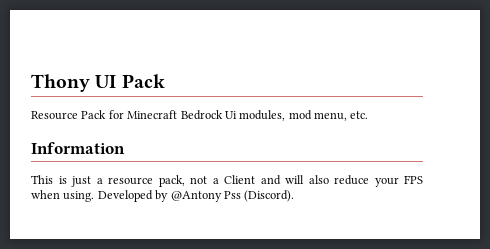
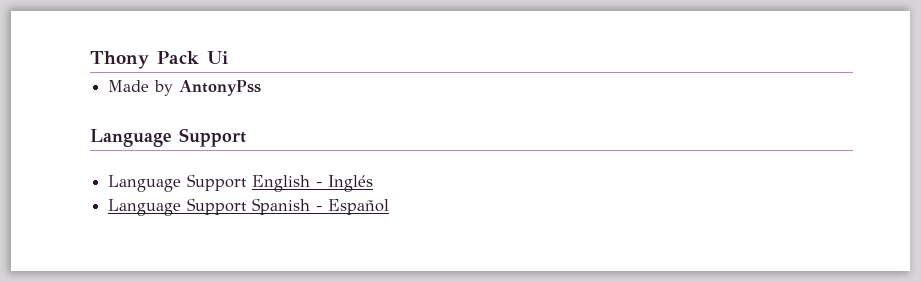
- Thony UI Pack
- Resource Pack for Minecraft Bedrock Ui modules, mod menu, etc.
- Information
- This is just a resource pack, not a Client and will also reduce your FPS when using. Developed by @Antony Pss (Discord).
+ Thony Pack Ui
+ Made by AntonyPss
+ Language Support
+ Language Support English - Inglés
+ Language Support Spanish - Español

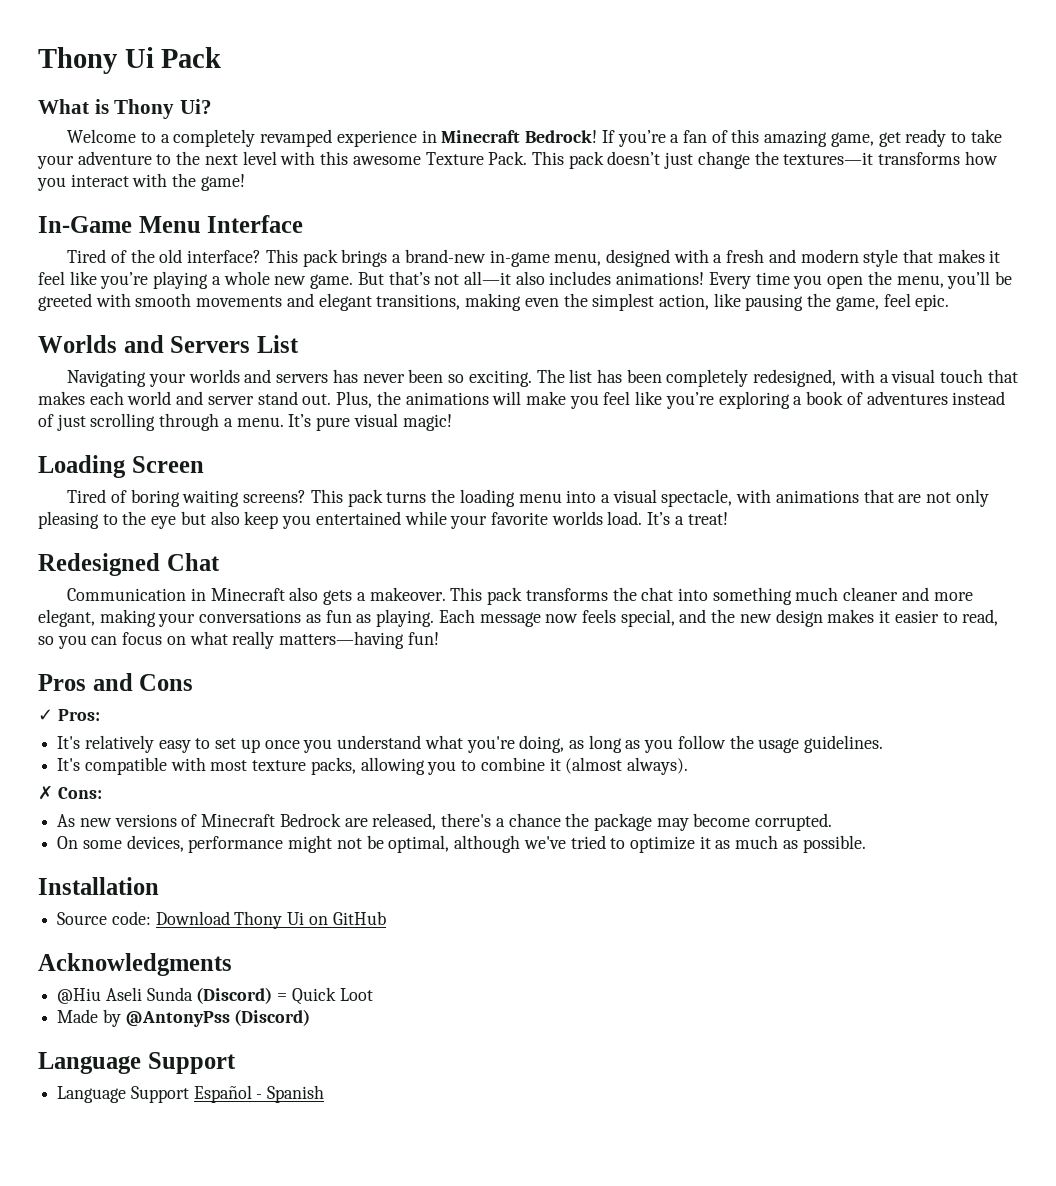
- Thony Pack Ui
+ Thony Ui Pack
+ What is Thony Ui?
+ Welcome to a completely revamped experience in Minecraft Bedrock! If you’re a fan of this amazing game, get ready to take your adventure to the next level with this awesome Texture Pack. This pack doesn’t just change the textures—it transforms how you interact with the game!
+ In-Game Menu Interface
+ Tired of the old interface? This pack brings a brand-new in-game menu, designed with a fresh and modern style that makes it feel like you’re playing a whole new game. But that’s not all—it also includes animations! Every time you open the menu, you’ll be greeted with smooth movements and elegant transitions, making even the simplest action, like pausing the game, feel epic.
+ Worlds and Servers List
+ Navigating your worlds and servers has never been so exciting. The list has been completely redesigned, with a visual touch that makes each world and server stand out. Plus, the animations will make you feel like you’re exploring a book of adventures instead of just scrolling through a menu. It’s pure visual magic!
+ Loading Screen
+ Tired of boring waiting screens? This pack turns the loading menu into a visual spectacle, with animations that are not only pleasing to the eye but also keep you entertained while your favorite worlds load. It’s a treat!
+ Redesigned Chat
+ Communication in Minecraft also gets a makeover. This pack transforms the chat into something much cleaner and more elegant, making your conversations as fun as playing. Each message now feels special, and the new design makes it easier to read, so you can focus on what really matters—having fun!
+ Pros and Cons
+ ✓ Pros:
+ It's relatively easy to set up once you understand what you're doing, as long as you follow the usage guidelines.
+ It's compatible with most texture packs, allowing you to combine it (almost always).
+ ✗ Cons:
+ As new versions of Minecraft Bedrock are released, there's a chance the package may become corrupted.
+ On some devices, performance might not be optimal, although we've tried to optimize it as much as possible.
+ Installation
+ Source code: Download Thony Ui on GitHub
+ Acknowledgments
+ @Hiu Aseli Sunda (Discord) = Quick Loot
- Made by AntonyPss
+ Made by @AntonyPss (Discord)
- Language Support English - Inglés
- Language Support Spanish - Español
+ Language Support Español - Spanish

